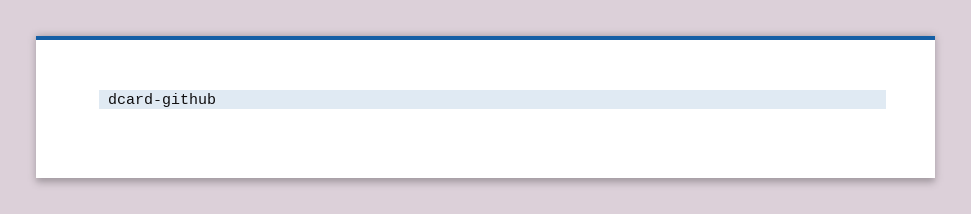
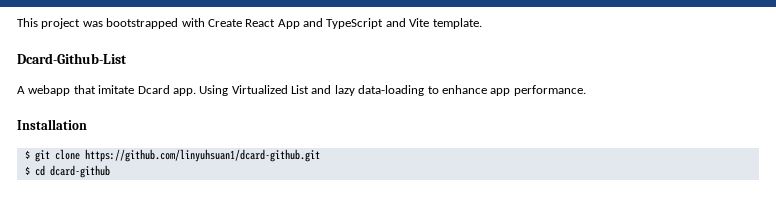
- dcard-github
+ This project was bootstrapped with Create React App and TypeScript and Vite template.
+ Dcard-Github-List
+ A webapp that imitate Dcard app. Using Virtualized List and lazy data-loading to enhance app performance.
+ Installation
+ $ git clone https://github.com/linyuhsuan1/dcard-github.git
+ $ cd dcard-github

